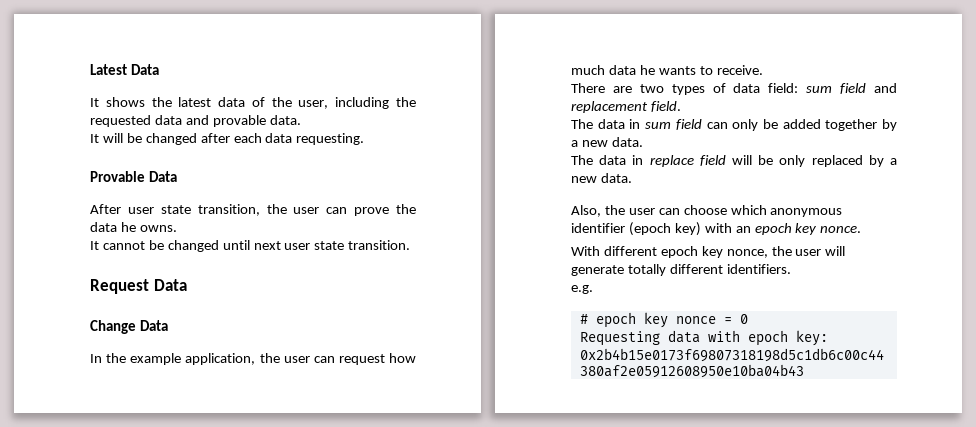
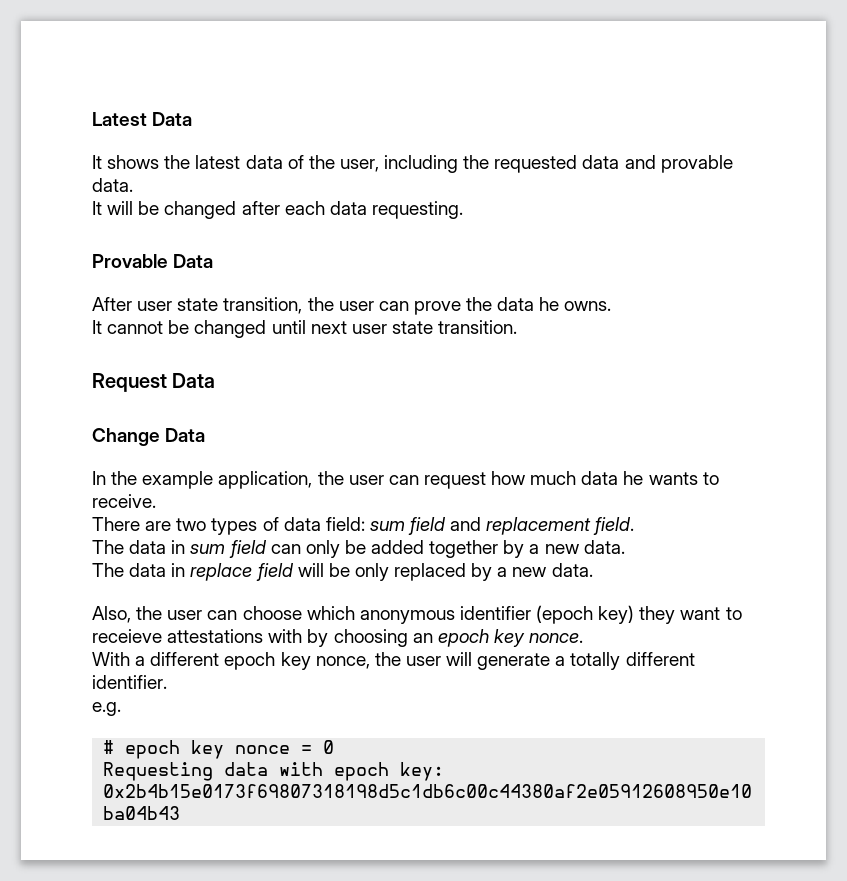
- Also, the user can choose which anonymous identifier (epoch key) with an epoch key nonce.
+ Also, the user can choose which anonymous identifier (epoch key) they want to receieve attestations with by choosing an epoch key nonce.
- With different epoch key nonce, the user will generate totally different identifiers.
+ With a different epoch key nonce, the user will generate a totally different identifier.

